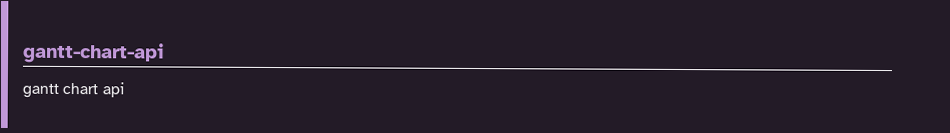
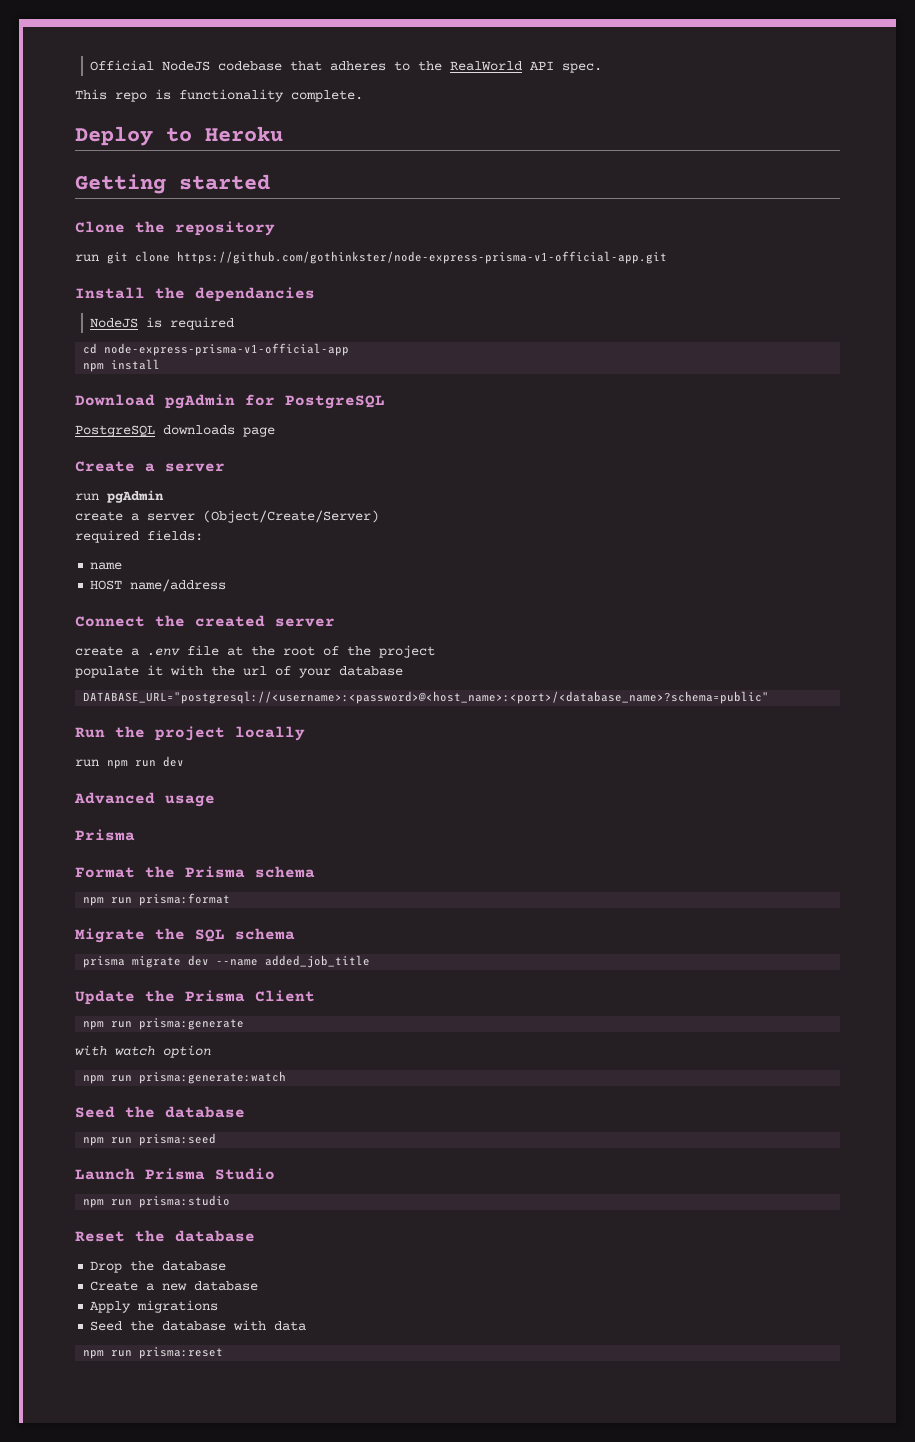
- gantt-chart-api
- gantt chart api
+ Official NodeJS codebase that adheres to the RealWorld API spec.
+ This repo is functionality complete.
+ Deploy to Heroku
+ Getting started
+ Clone the repository
+ run git clone https://github.com/gothinkster/node-express-prisma-v1-official-app.git
+ Install the dependancies
+ NodeJS is required
+ cd node-express-prisma-v1-official-app
+ npm install
+ Download pgAdmin for PostgreSQL
+ PostgreSQL downloads page
+ Create a server
+ run pgAdmin
+ create a server (Object/Create/Server)
+ required fields:
+ name
+ HOST name/address
+ Connect the created server
+ create a .env file at the root of the project
+ populate it with the url of your database
+ DATABASE_URL="postgresql://<username>:<password>@<host_name>:<port>/<database_name>?schema=public"
+ Run the project locally
+ run npm run dev
+ Advanced usage
+ Prisma
+ Format the Prisma schema
+ npm run prisma:format
+ Migrate the SQL schema
+ prisma migrate dev --name added_job_title
+ Update the Prisma Client
+ npm run prisma:generate
+ with watch option
+ npm run prisma:generate:watch
+ Seed the database
+ npm run prisma:seed
+ Launch Prisma Studio
+ npm run prisma:studio
+ Reset the database
+ Drop the database
+ Create a new database
+ Apply migrations
+ Seed the database with data
+ npm run prisma:reset

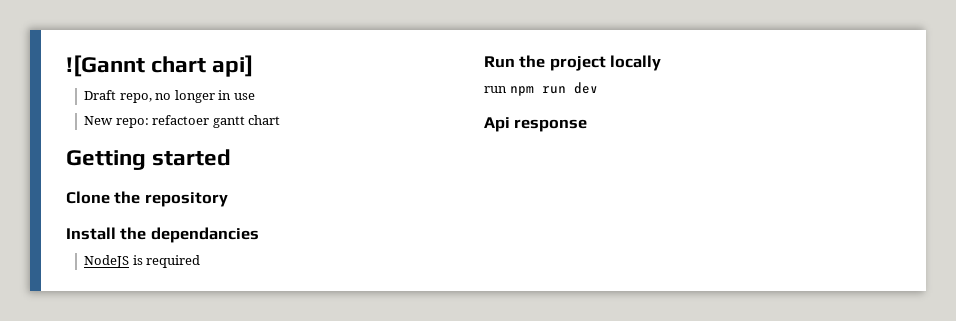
- Official NodeJS codebase that adheres to the RealWorld API spec.
- This repo is functionality complete.
- Deploy to Heroku
+ ![Gannt chart api]
+ Draft repo, no longer in use
+ New repo: refactoer gantt chart
- run git clone https://github.com/gothinkster/node-express-prisma-v1-official-app.git
- cd node-express-prisma-v1-official-app
- npm install
- Download pgAdmin for PostgreSQL
- PostgreSQL downloads page
- Create a server
- run pgAdmin
- create a server (Object/Create/Server)
- required fields:
- name
- HOST name/address
- Connect the created server
- create a .env file at the root of the project
- populate it with the url of your database
- DATABASE_URL="postgresql://<username>:<password>@<host_name>:<port>/<database_name>?schema=public"
- Advanced usage
- Prisma
- Format the Prisma schema
- npm run prisma:format
- Migrate the SQL schema
- prisma migrate dev --name added_job_title
- Update the Prisma Client
- npm run prisma:generate
- with watch option
- npm run prisma:generate:watch
- Seed the database
- npm run prisma:seed
- Launch Prisma Studio
- npm run prisma:studio
- Reset the database
- Drop the database
- Create a new database
- Apply migrations
- Seed the database with data
- npm run prisma:reset
+ Api response

